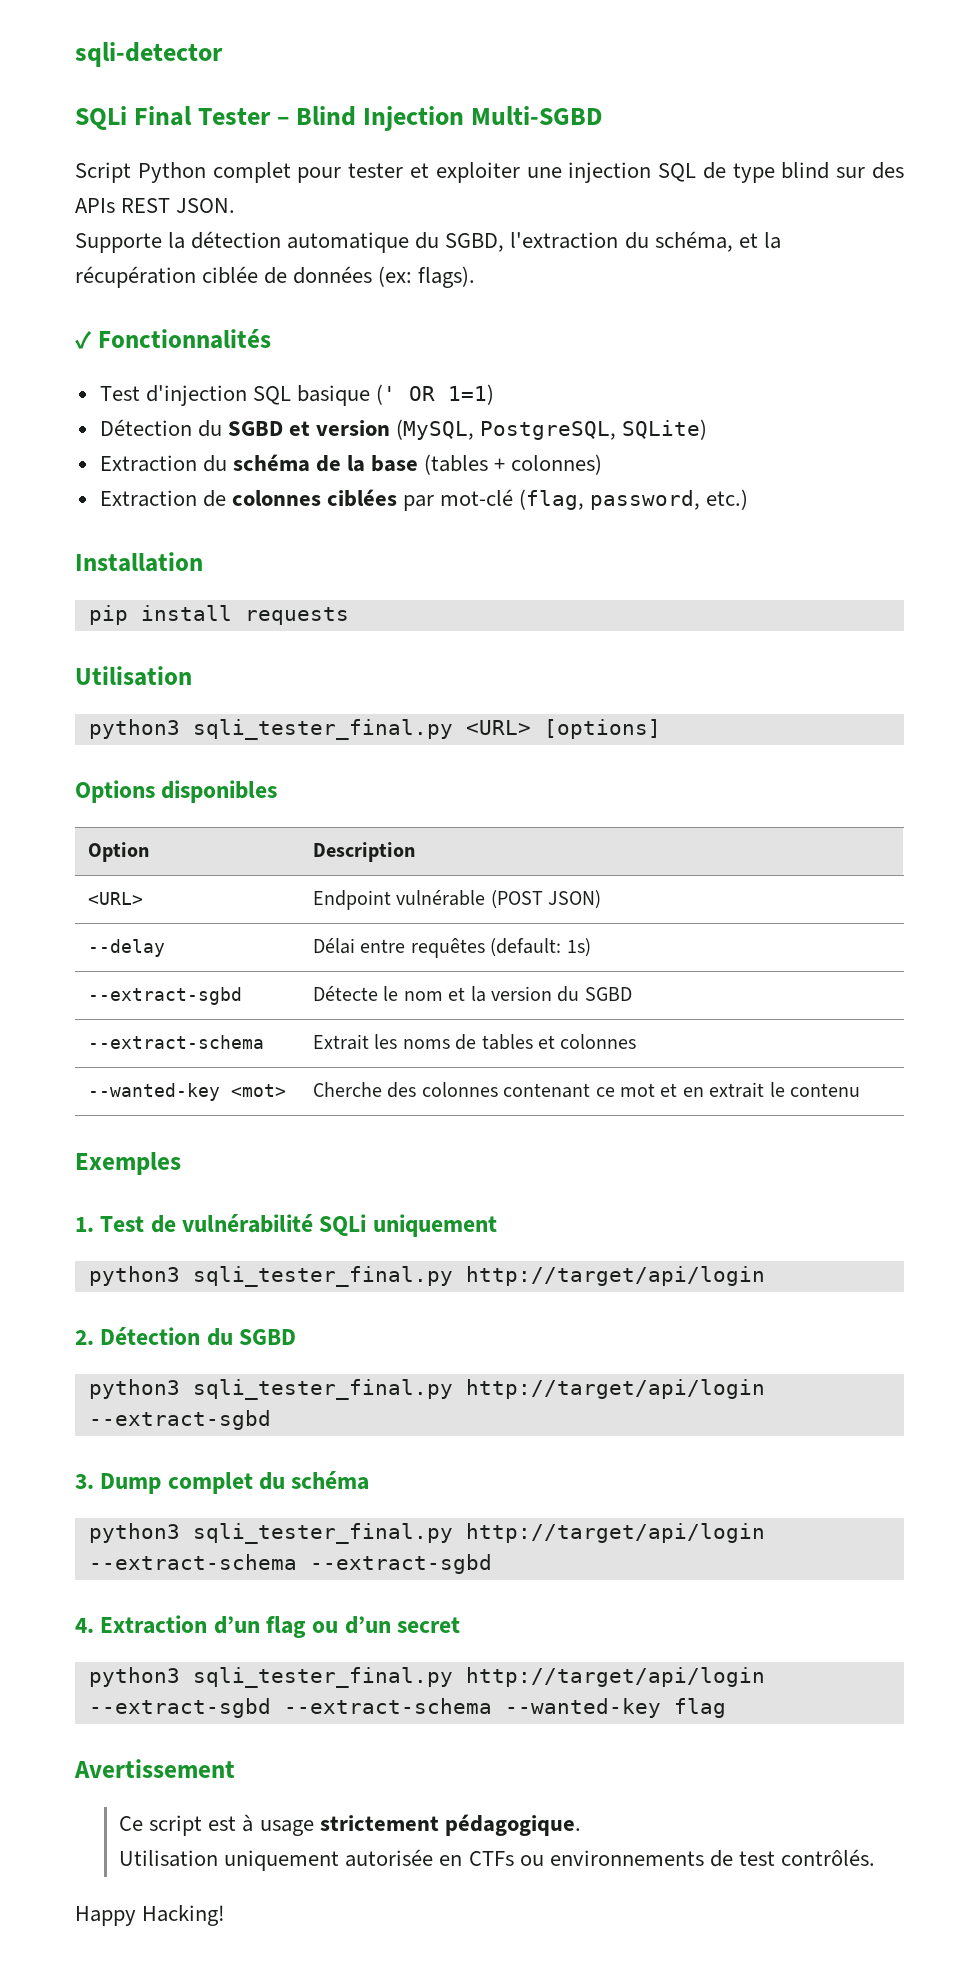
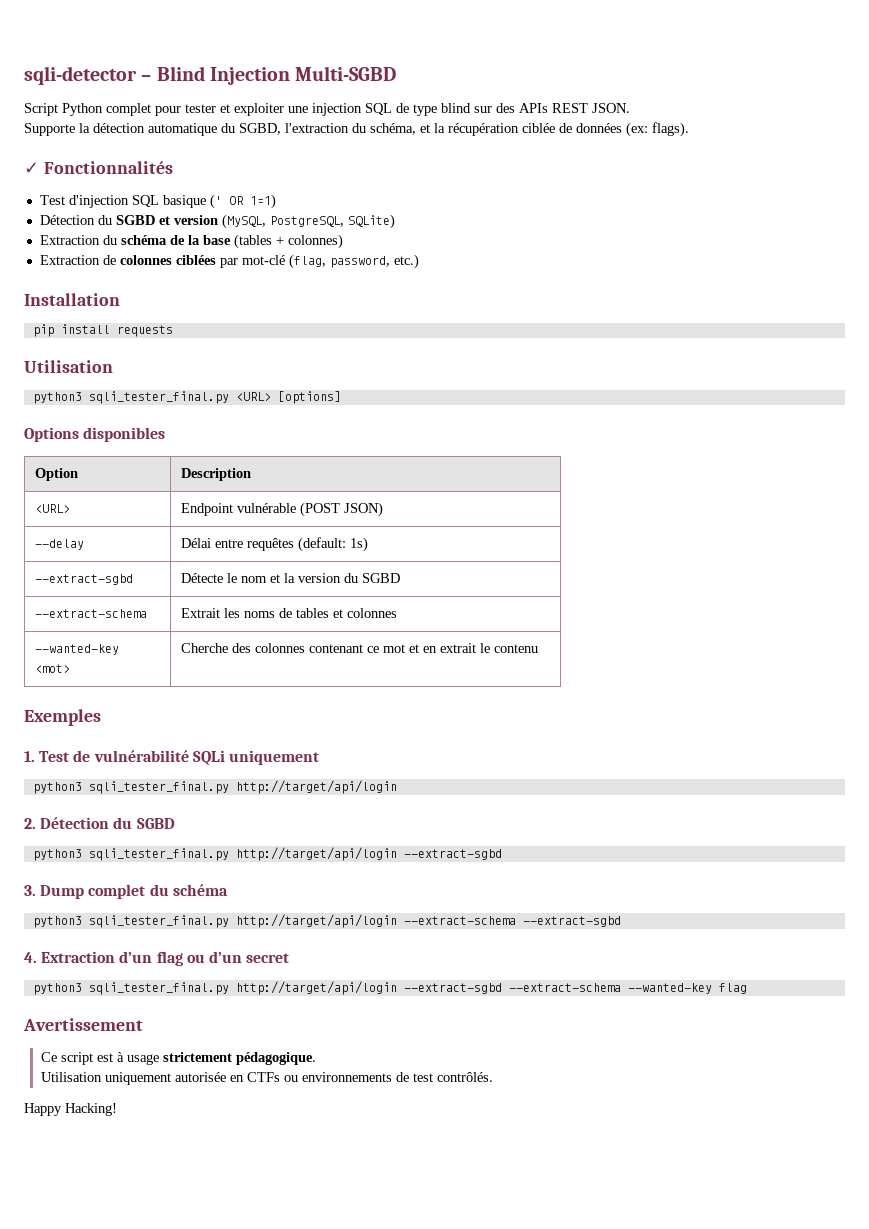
- sqli-detector
- SQLi Final Tester – Blind Injection Multi-SGBD
+ sqli-detector – Blind Injection Multi-SGBD

